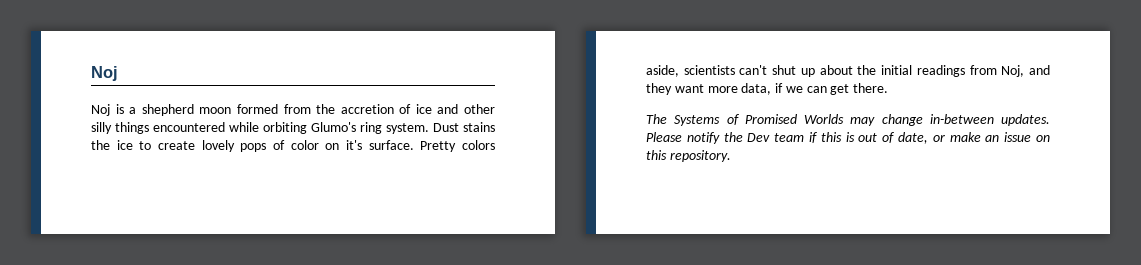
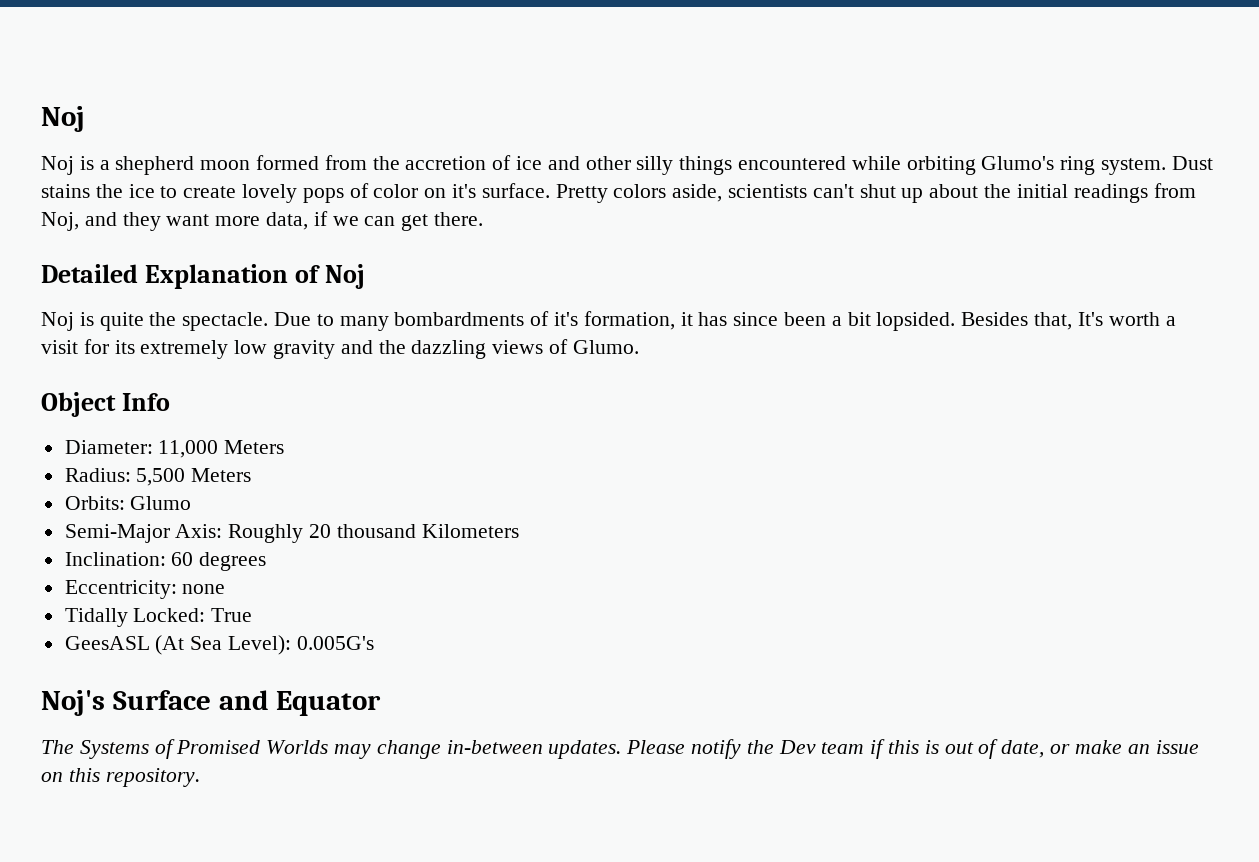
+ Detailed Explanation of Noj
+ Noj is quite the spectacle. Due to many bombardments of it's formation, it has since been a bit lopsided. Besides that, It's worth a visit for its extremely low gravity and the dazzling views of Glumo.
+ Object Info
+ Diameter: 11,000 Meters
+ Radius: 5,500 Meters
+ Orbits: Glumo
+ Semi-Major Axis: Roughly 20 thousand Kilometers
+ Inclination: 60 degrees
+ Eccentricity: none
+ Tidally Locked: True
+ GeesASL (At Sea Level): 0.005G's
+ Noj's Surface and Equator

